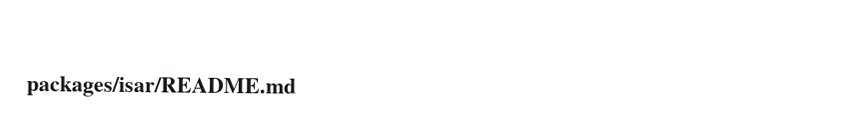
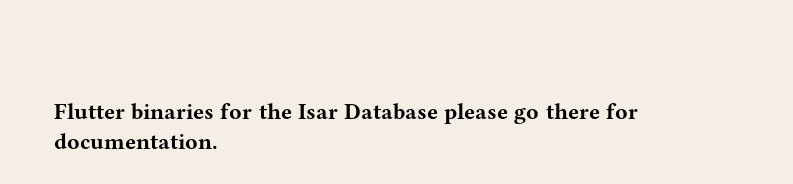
- packages/isar/README.md
+ Flutter binaries for the Isar Database please go there for documentation.

